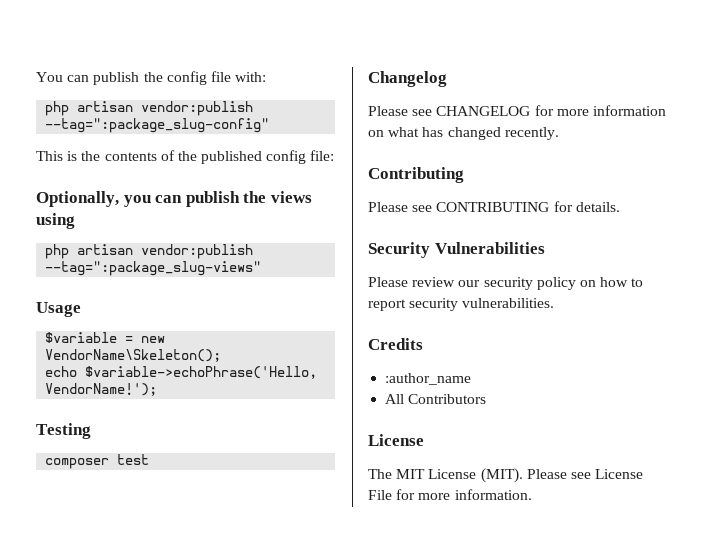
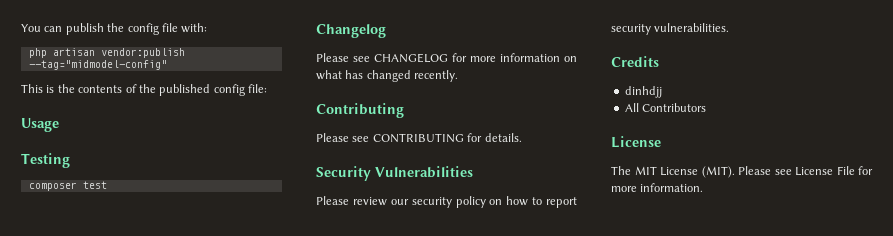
- php artisan vendor:publish --tag=":package_slug-config"
+ php artisan vendor:publish --tag="midmodel-config"
- Optionally, you can publish the views using
- php artisan vendor:publish --tag=":package_slug-views"
  Usage
- $variable = new VendorName\Skeleton();
- echo $variable->echoPhrase('Hello, VendorName!');
- :author_name
+ dinhdjj

